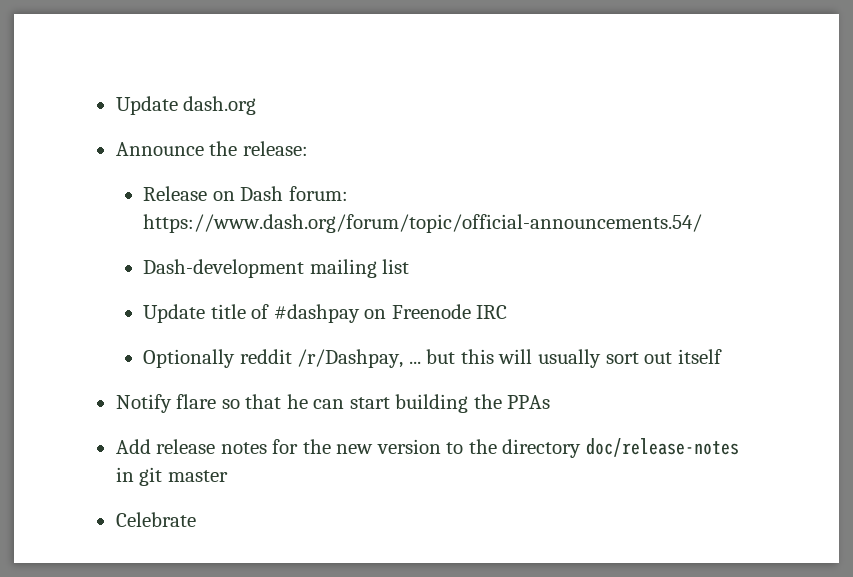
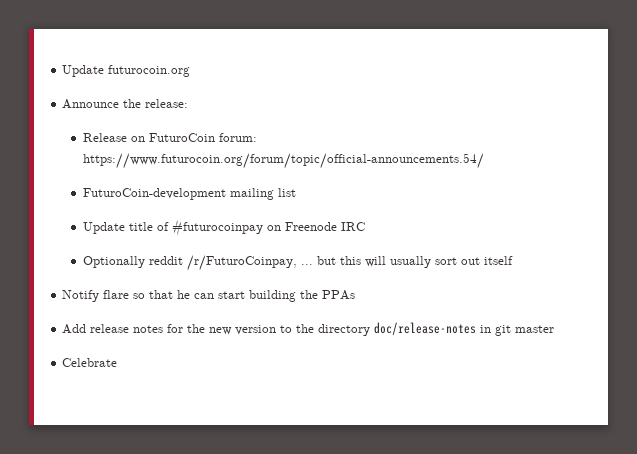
- Update dash.org
+ Update futurocoin.org
- Release on Dash forum: https://www.dash.org/forum/topic/official-announcements.54/
- Dash-development mailing list
+ Release on FuturoCoin forum: https://www.futurocoin.org/forum/topic/official-announcements.54/
+ FuturoCoin-development mailing list
- Update title of #dashpay on Freenode IRC
+ Update title of #futurocoinpay on Freenode IRC
- Optionally reddit /r/Dashpay, ... but this will usually sort out itself
+ Optionally reddit /r/FuturoCoinpay, ... but this will usually sort out itself

